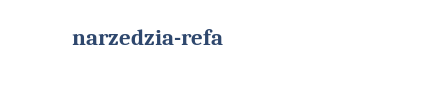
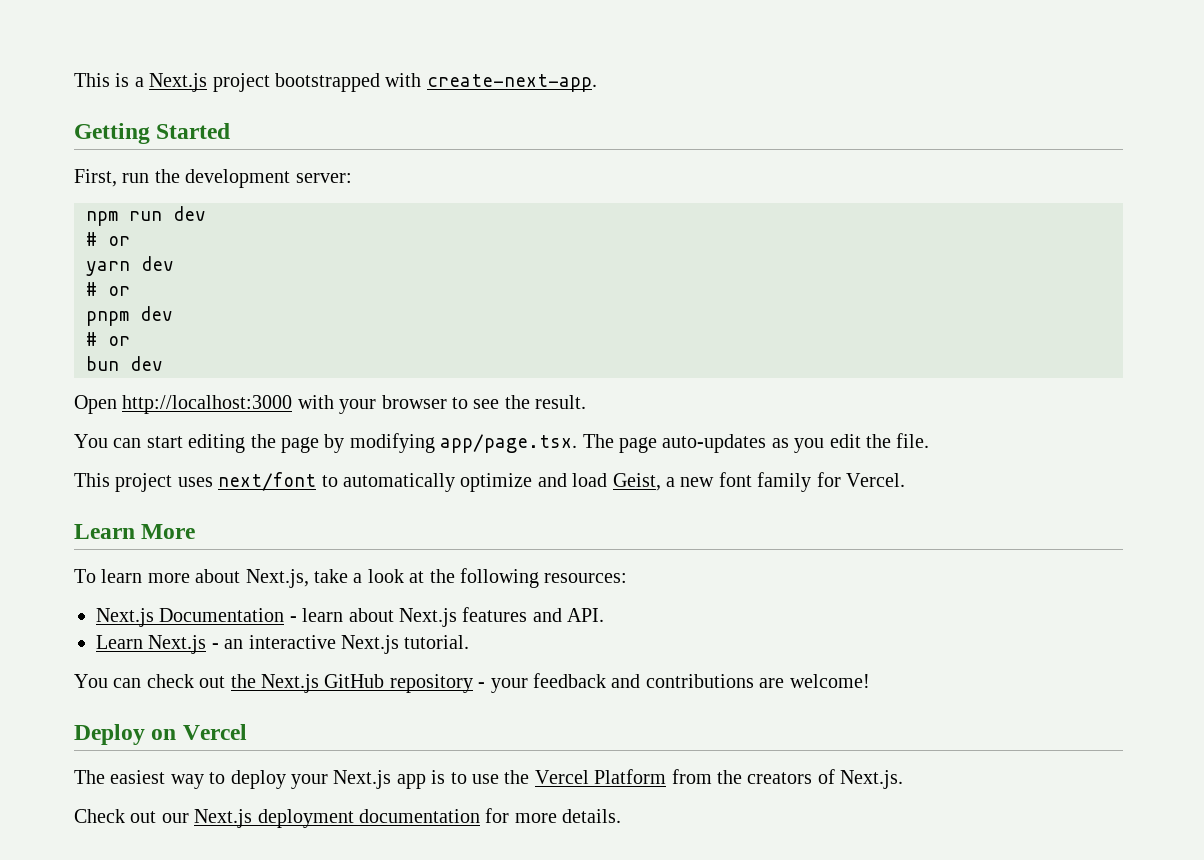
- narzedzia-refa
+ This is a Next.js project bootstrapped with create-next-app.
+ Getting Started
+ First, run the development server:
+ npm run dev
+ # or
+ yarn dev
+ # or
+ pnpm dev
+ # or
+ bun dev
+ Open http://localhost:3000 with your browser to see the result.
+ You can start editing the page by modifying app/page.tsx. The page auto-updates as you edit the file.
+ This project uses next/font to automatically optimize and load Geist, a new font family for Vercel.
+ Learn More
+ To learn more about Next.js, take a look at the following resources:
+ Next.js Documentation - learn about Next.js features and API.
+ Learn Next.js - an interactive Next.js tutorial.
+ You can check out the Next.js GitHub repository - your feedback and contributions are welcome!
+ Deploy on Vercel
+ The easiest way to deploy your Next.js app is to use the Vercel Platform from the creators of Next.js.
+ Check out our Next.js deployment documentation for more details.

